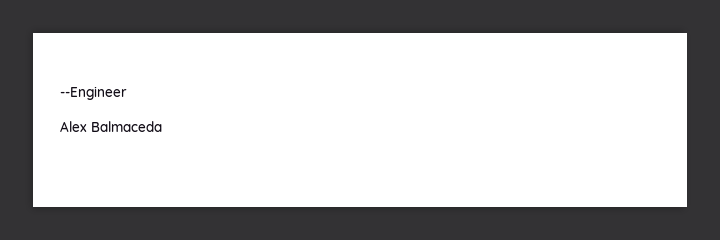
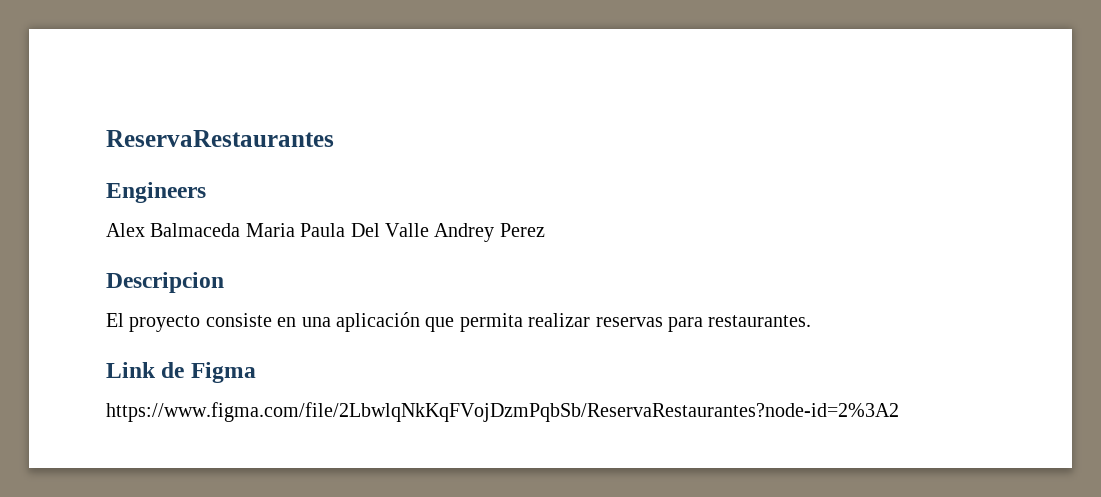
- --Engineer
+ ReservaRestaurantes
+ Engineers
- Alex Balmaceda
+ Alex Balmaceda Maria Paula Del Valle Andrey Perez
+ Descripcion
+ El proyecto consiste en una aplicación que permita realizar reservas para restaurantes.
+ Link de Figma
+ https://www.figma.com/file/2LbwlqNkKqFVojDzmPqbSb/ReservaRestaurantes?node-id=2%3A2

